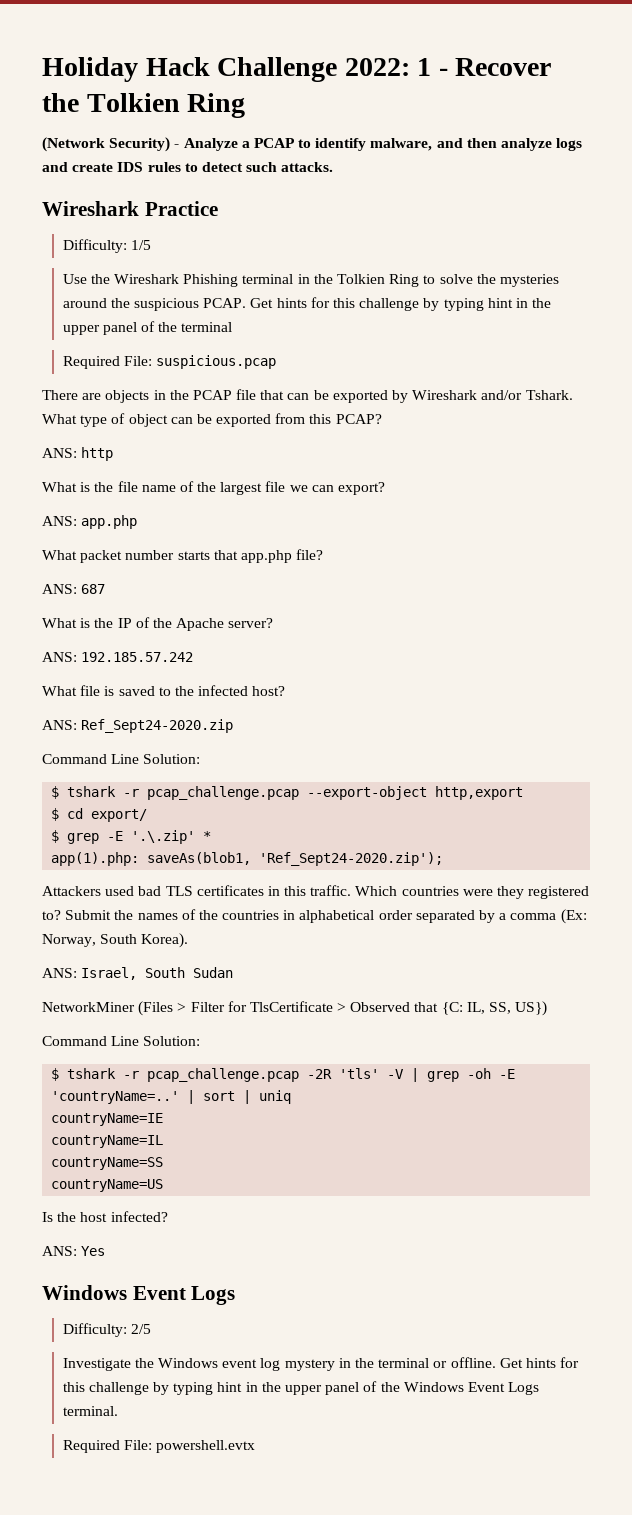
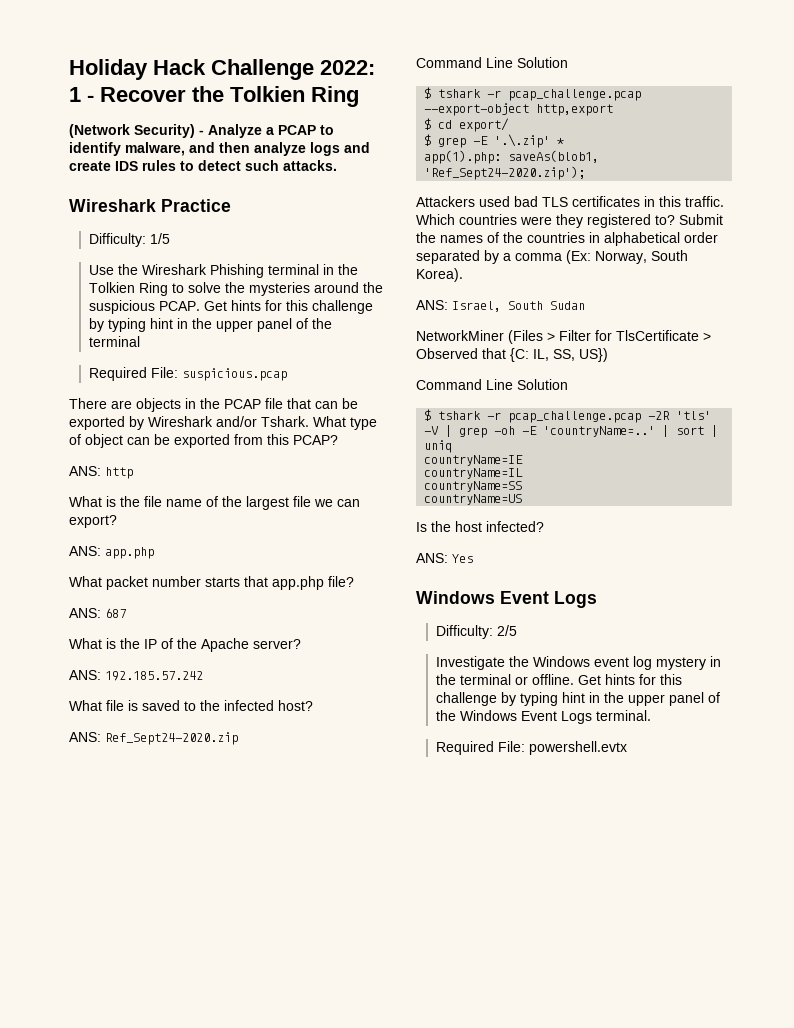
  ANS: Ref_Sept24-2020.zip
- Command Line Solution:
+ Command Line Solution
  NetworkMiner (Files > Filter for TlsCertificate > Observed that {C: IL, SS, US})
- Command Line Solution:
+ Command Line Solution

